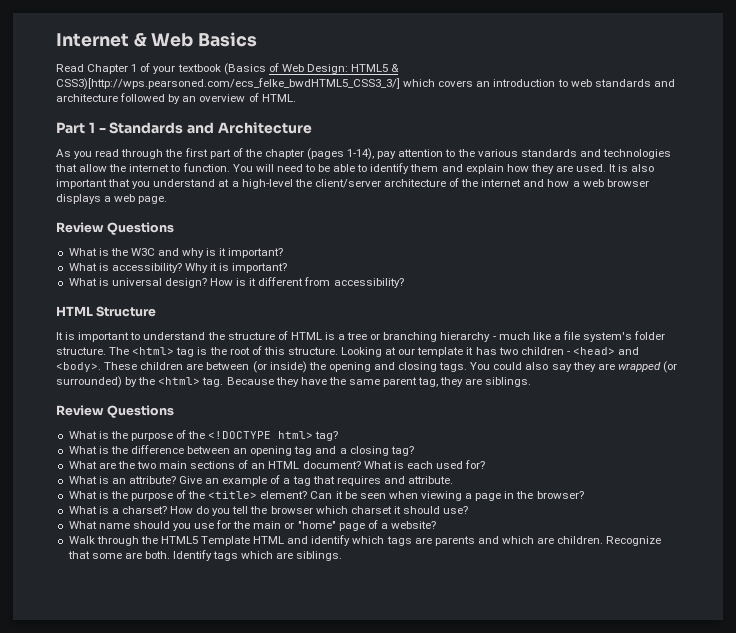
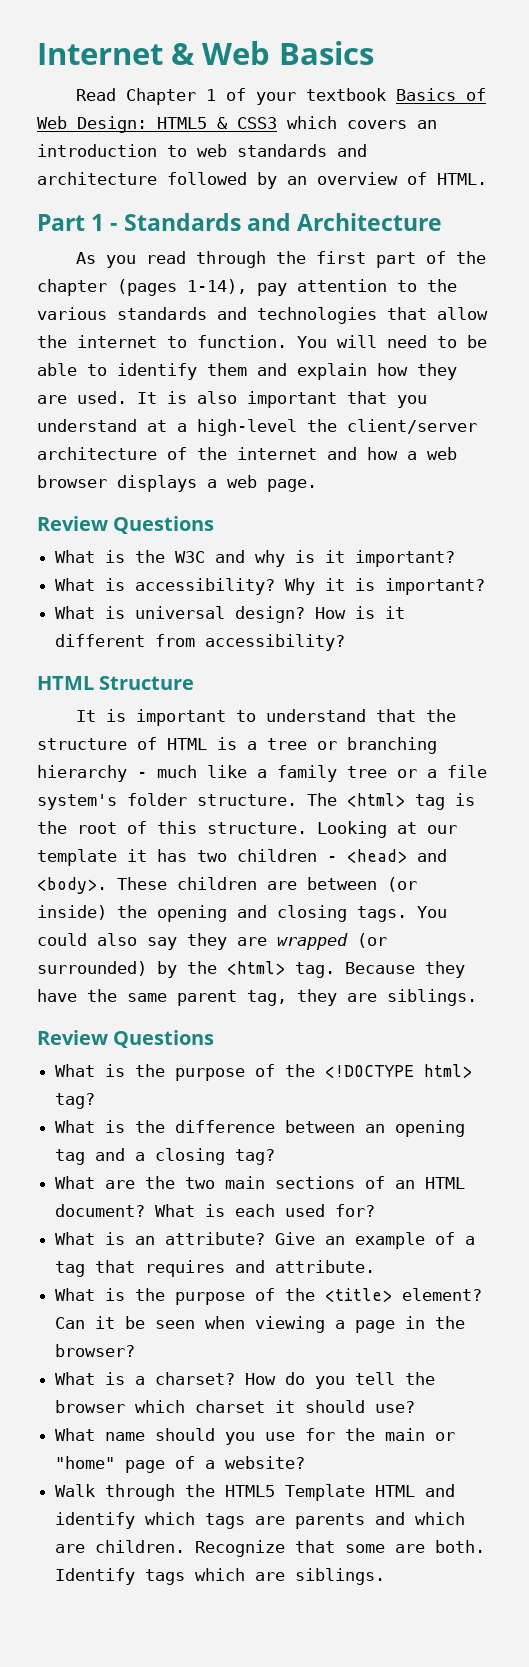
- Read Chapter 1 of your textbook (Basics of Web Design: HTML5 & CSS3)[http://wps.pearsoned.com/ecs_felke_bwdHTML5_CSS3_3/] which covers an introduction to web standards and architecture followed by an overview of HTML.
+ Read Chapter 1 of your textbook Basics of Web Design: HTML5 & CSS3 which covers an introduction to web standards and architecture followed by an overview of HTML.
- It is important to understand the structure of HTML is a tree or branching hierarchy - much like a file system's folder structure.
+ It is important to understand that the structure of HTML is a tree or branching hierarchy - much like a family tree or a file system's folder structure.

